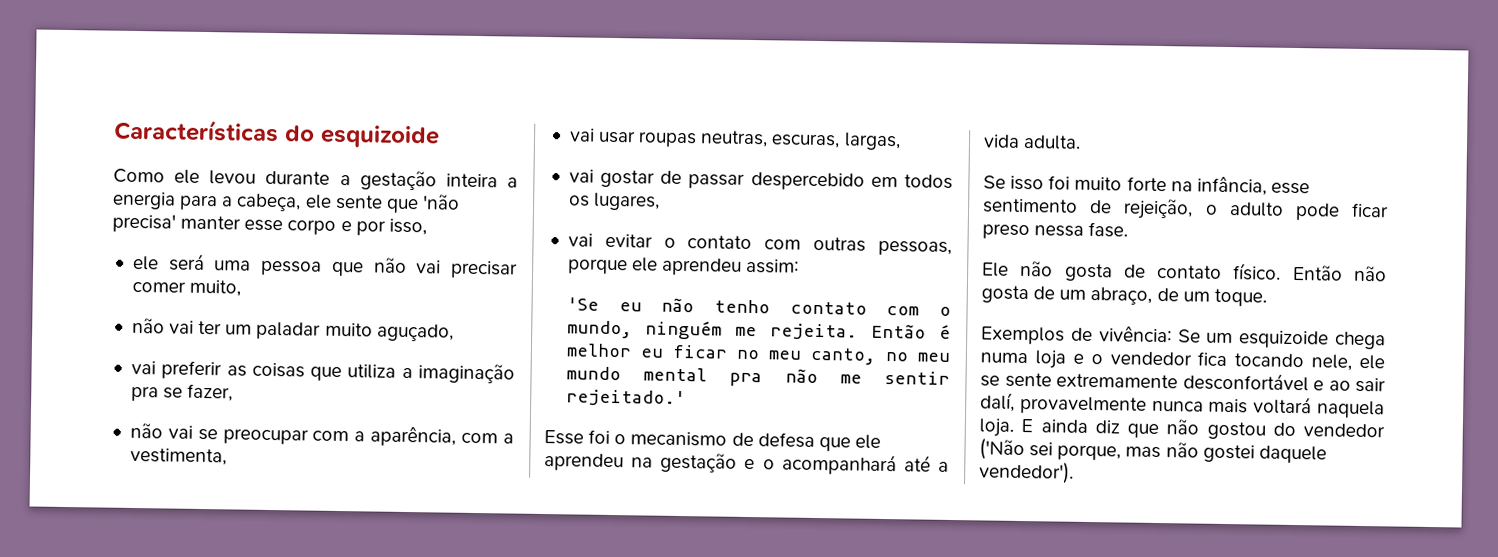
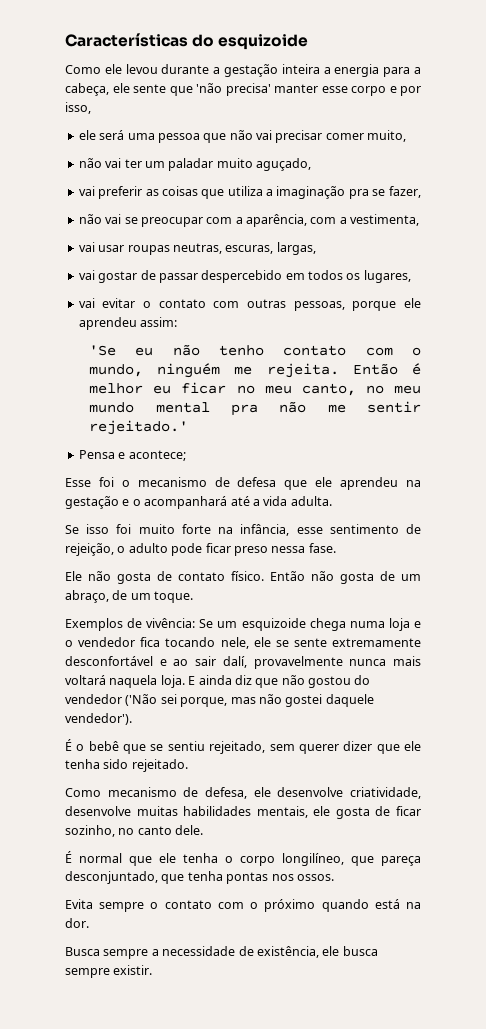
+ Pensa e acontece;
+ É o bebê que se sentiu rejeitado, sem querer dizer que ele tenha sido rejeitado.
+ Como mecanismo de defesa, ele desenvolve criatividade, desenvolve muitas habilidades mentais, ele gosta de ficar sozinho, no canto dele.
+ É normal que ele tenha o corpo longilíneo, que pareça desconjuntado, que tenha pontas nos ossos.
+ Evita sempre o contato com o próximo quando está na dor.
+ Busca sempre a necessidade de existência, ele busca sempre existir.

